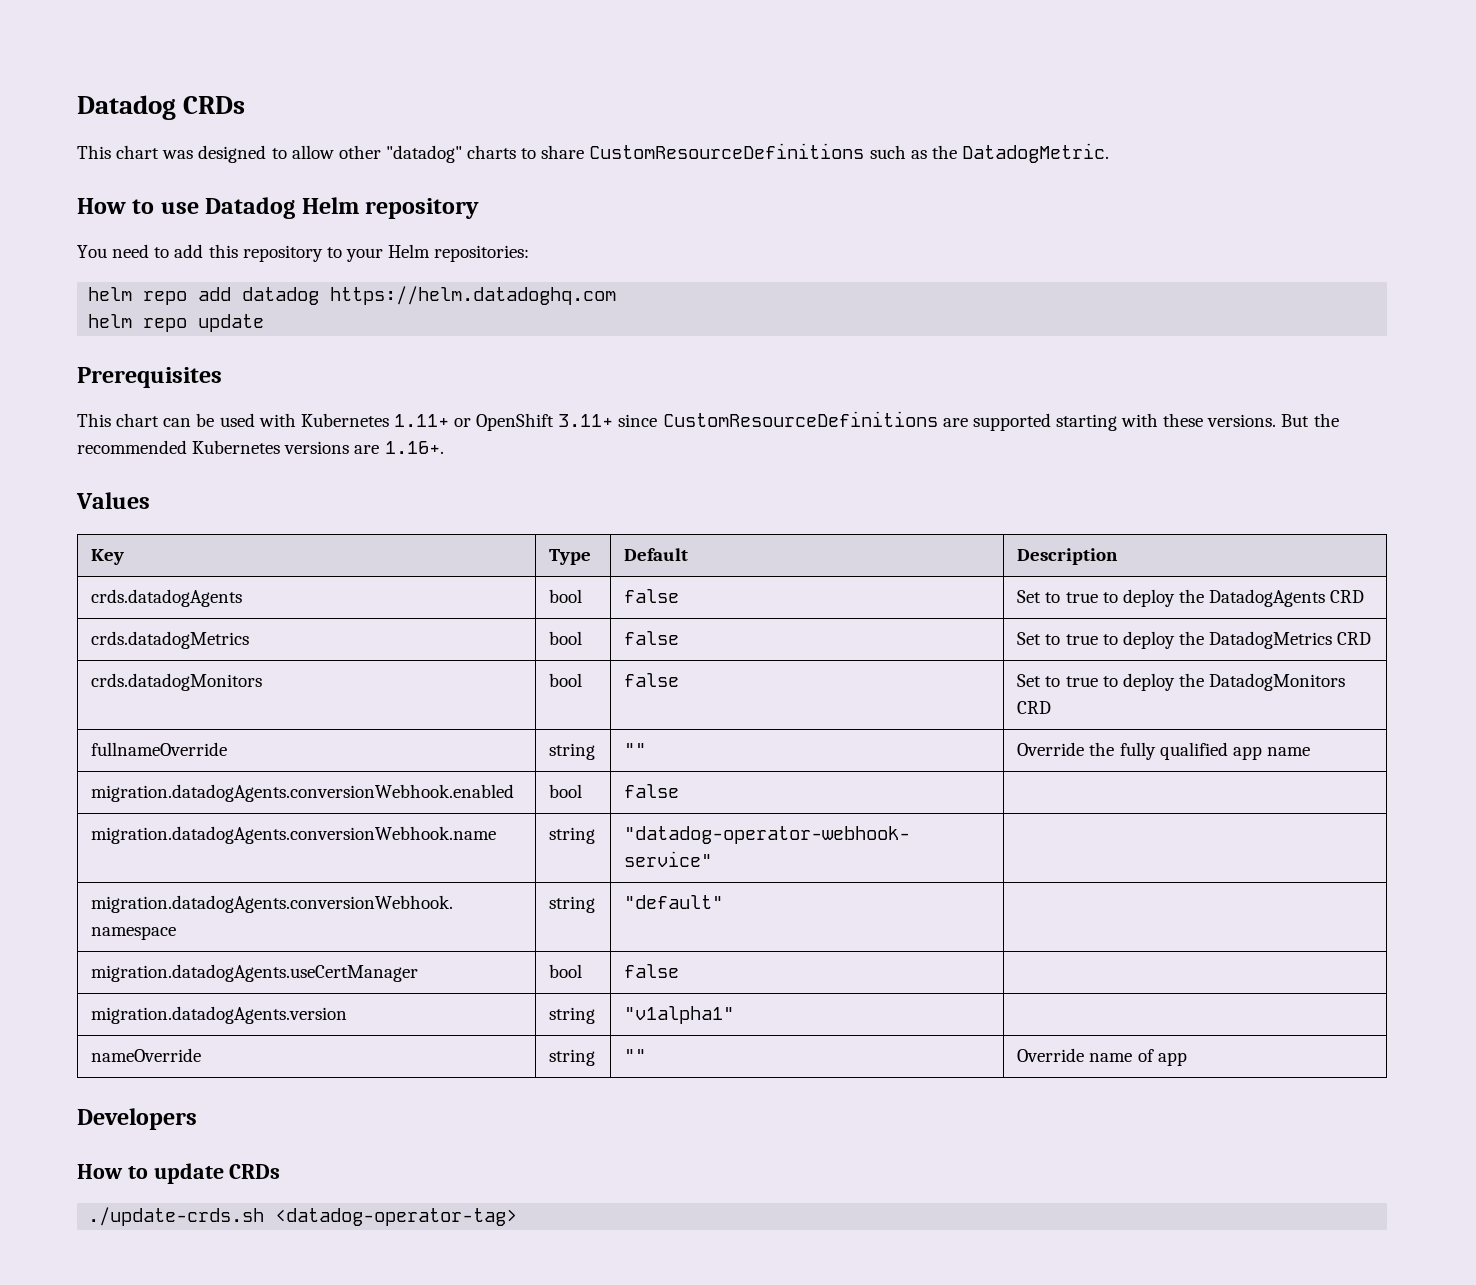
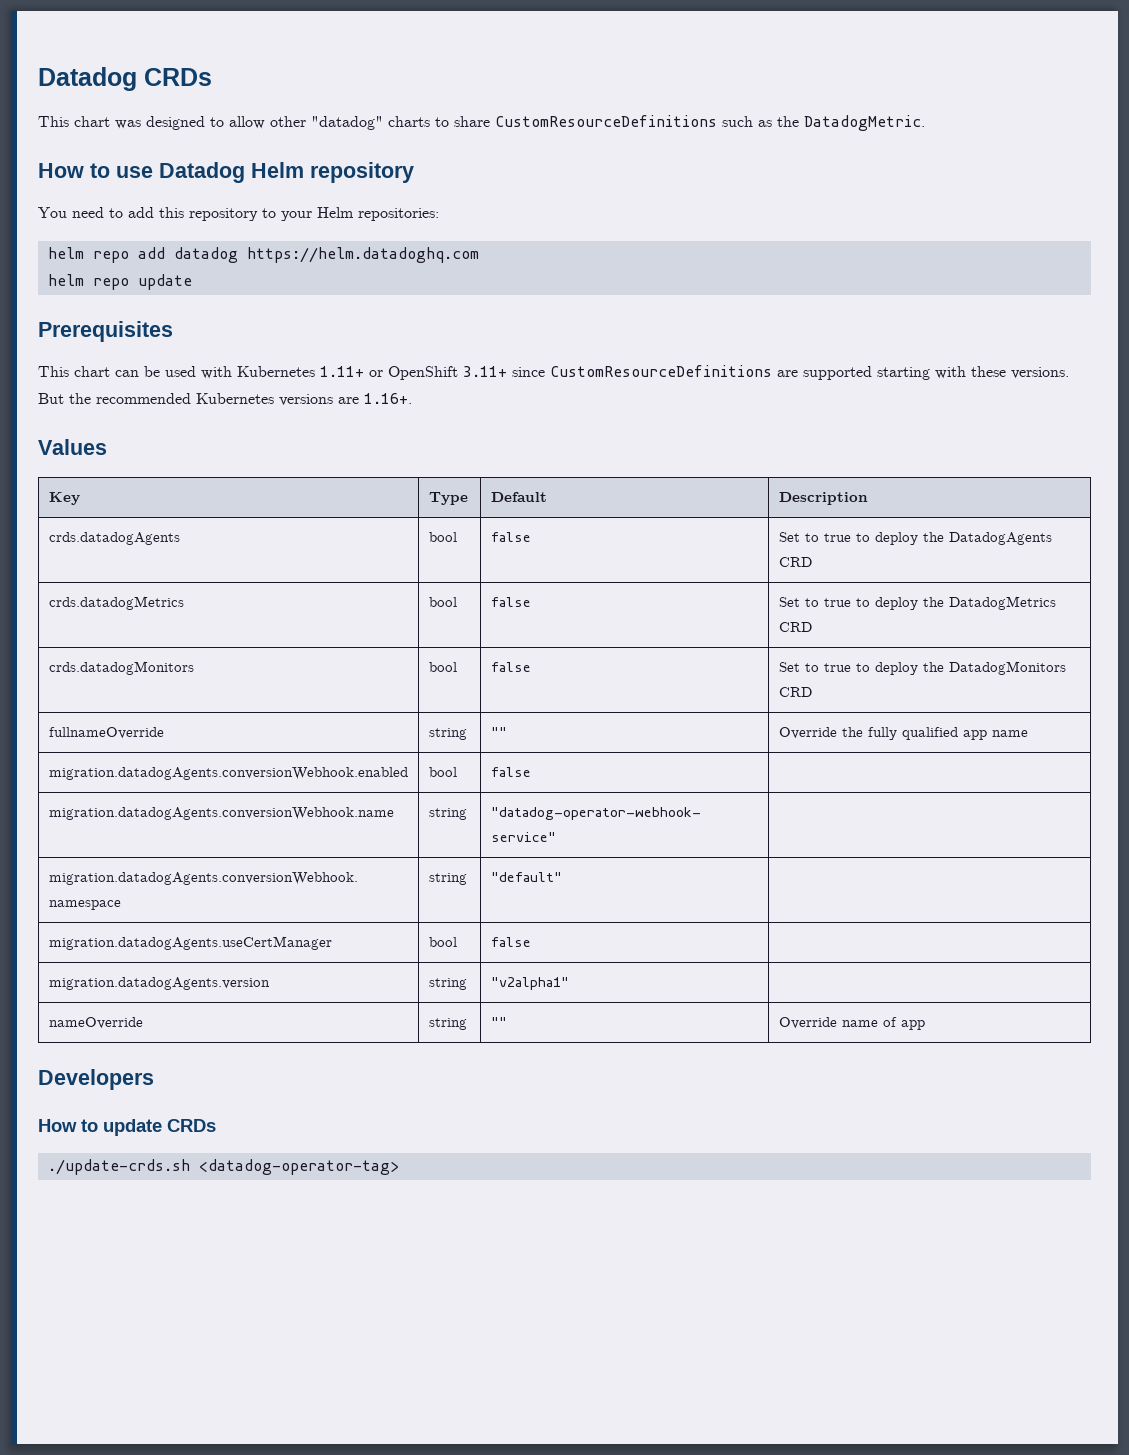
- migration.datadogAgents.version | string | "v1alpha1" |
+ migration.datadogAgents.version | string | "v2alpha1" |

